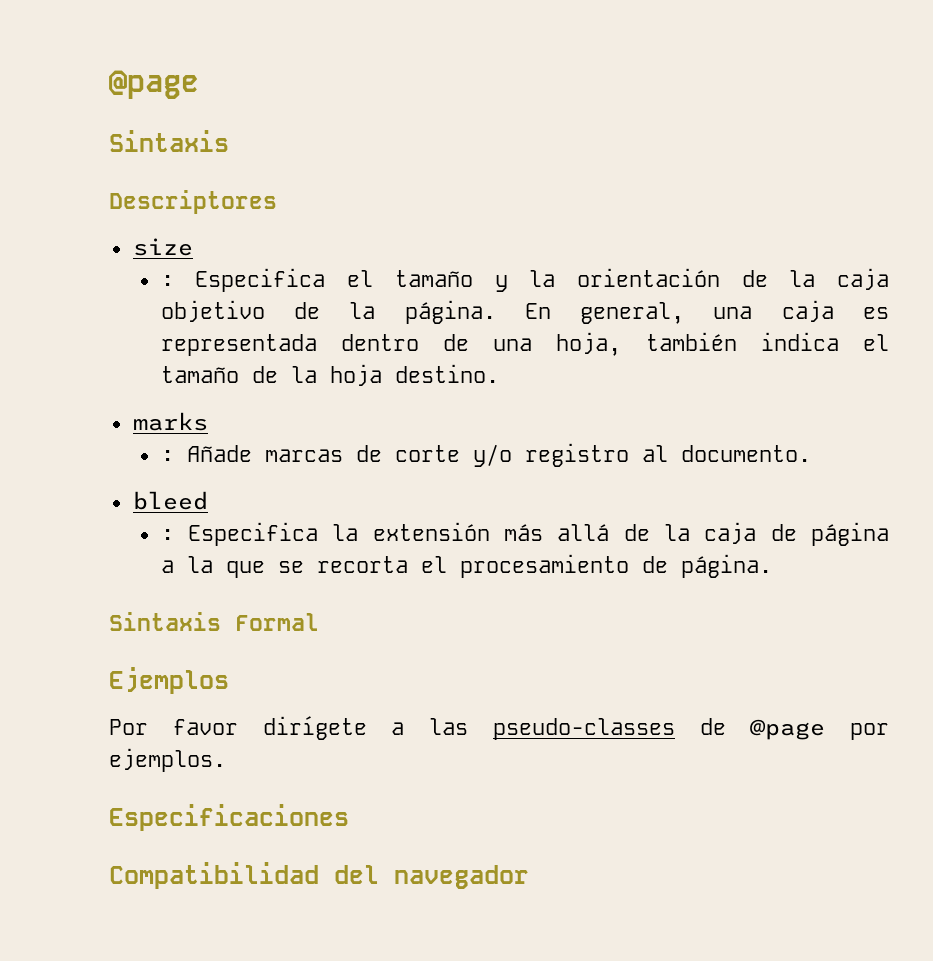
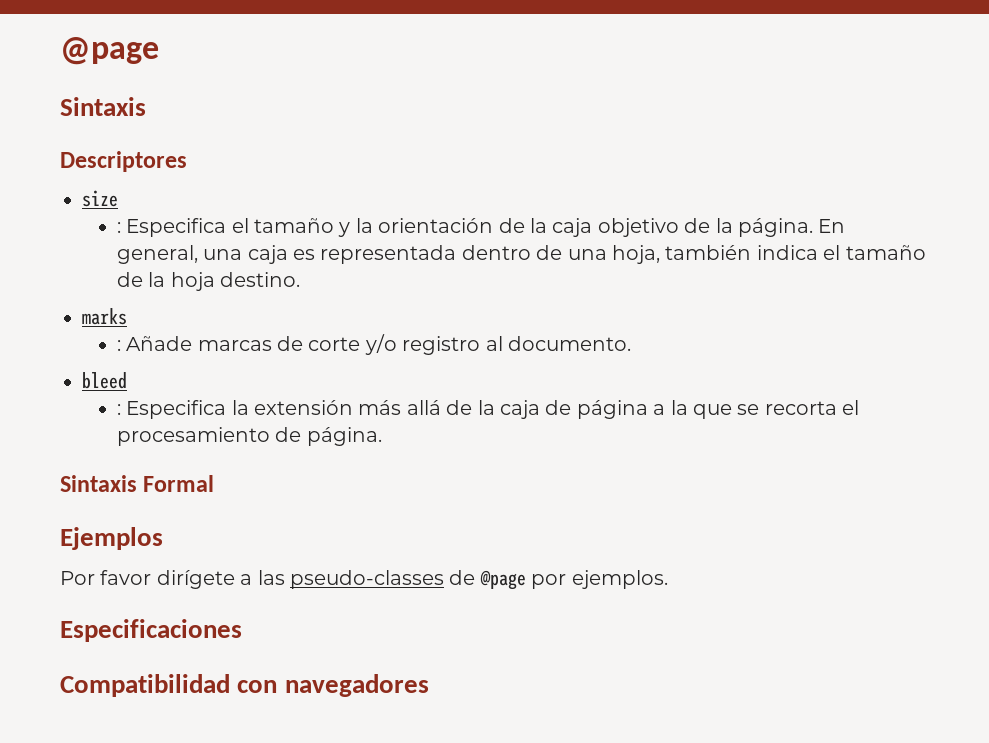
- Compatibilidad del navegador
+ Compatibilidad con navegadores

